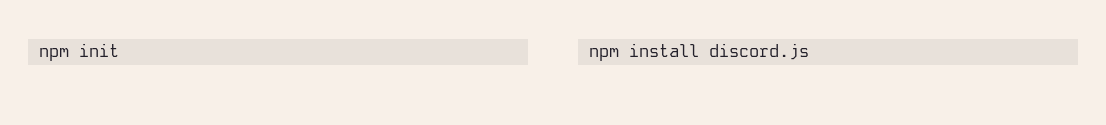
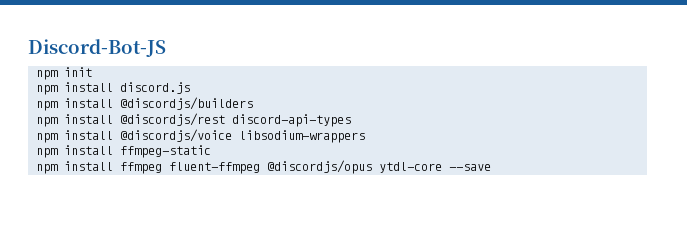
+ Discord-Bot-JS
+ npm install @discordjs/builders
+ npm install @discordjs/rest discord-api-types
+ npm install @discordjs/voice libsodium-wrappers
+ npm install ffmpeg-static
+ npm install ffmpeg fluent-ffmpeg @discordjs/opus ytdl-core --save

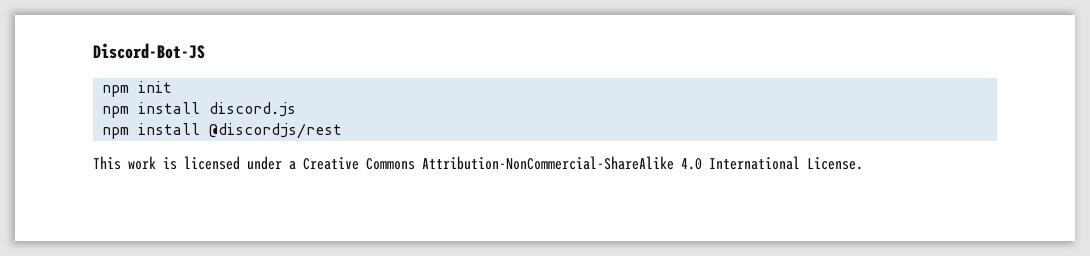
- npm install @discordjs/builders
- npm install @discordjs/rest discord-api-types
- npm install @discordjs/voice libsodium-wrappers
- npm install ffmpeg-static
- npm install ffmpeg fluent-ffmpeg @discordjs/opus ytdl-core --save
+ npm install @discordjs/rest
+ This work is licensed under a Creative Commons Attribution-NonCommercial-ShareAlike 4.0 International License.

